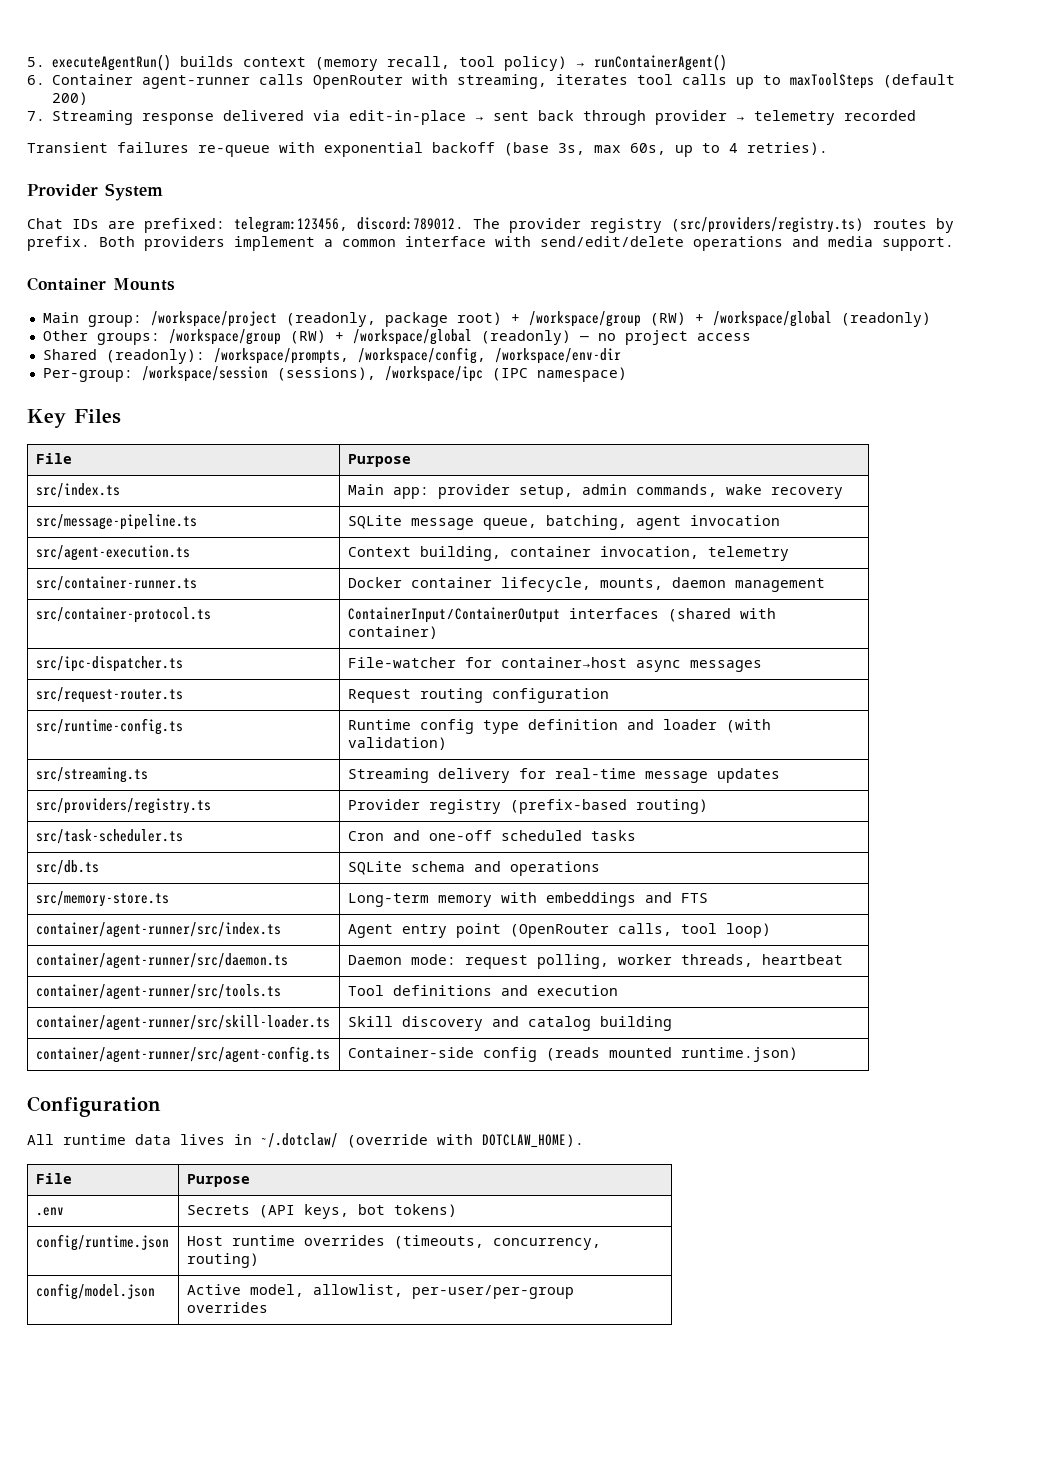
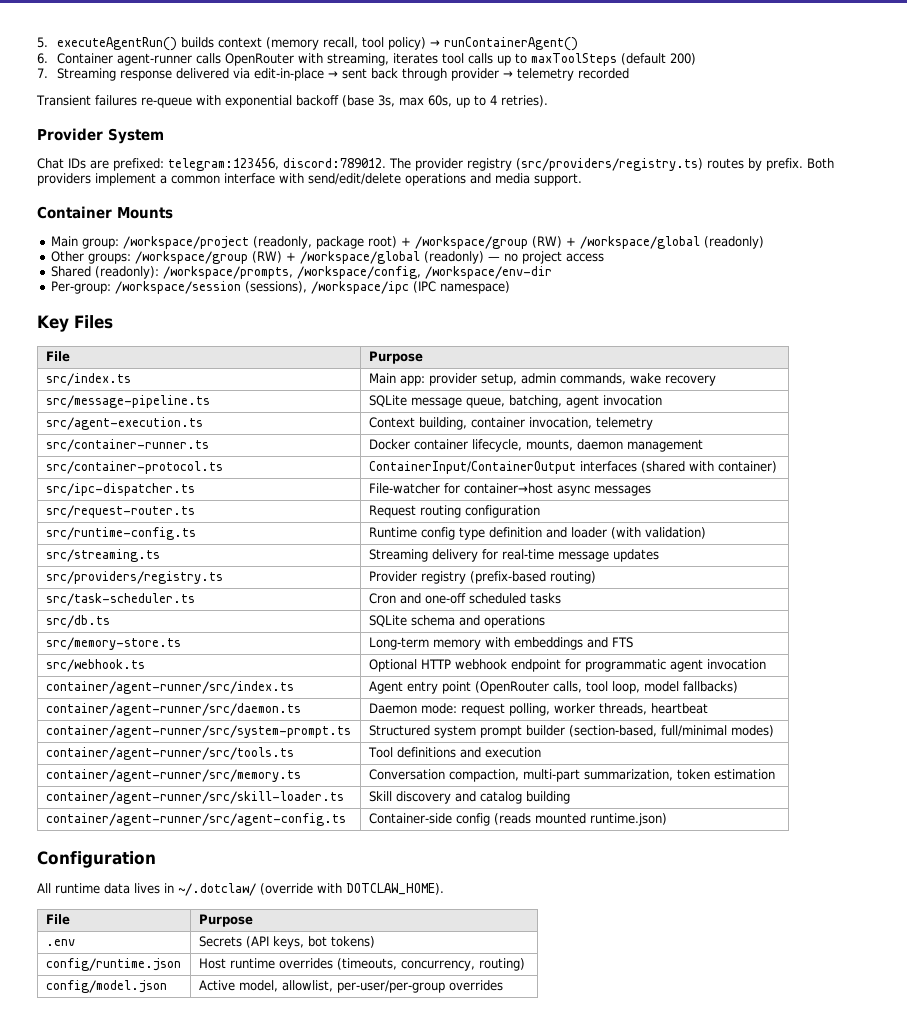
+ src/webhook.ts | Optional HTTP webhook endpoint for programmatic agent invocation
- container/agent-runner/src/index.ts | Agent entry point (OpenRouter calls, tool loop)
+ container/agent-runner/src/index.ts | Agent entry point (OpenRouter calls, tool loop, model fallbacks)
+ container/agent-runner/src/system-prompt.ts | Structured system prompt builder (section-based, full/minimal modes)
+ container/agent-runner/src/memory.ts | Conversation compaction, multi-part summarization, token estimation

